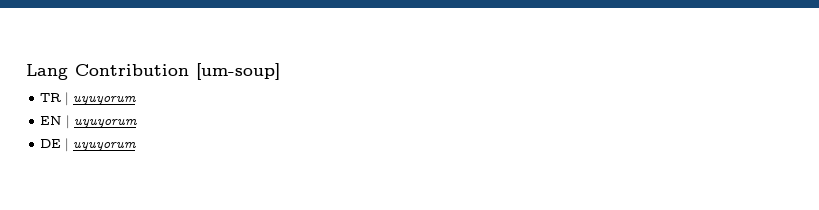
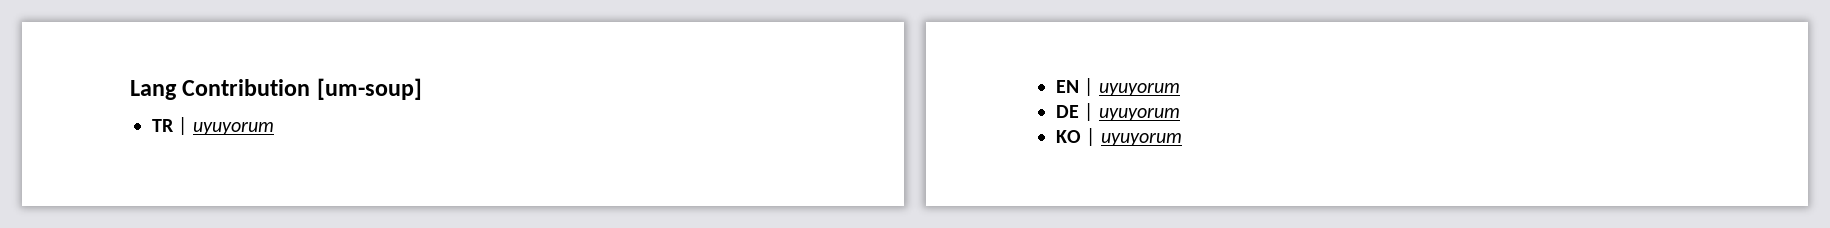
+ KO | uyuyorum

